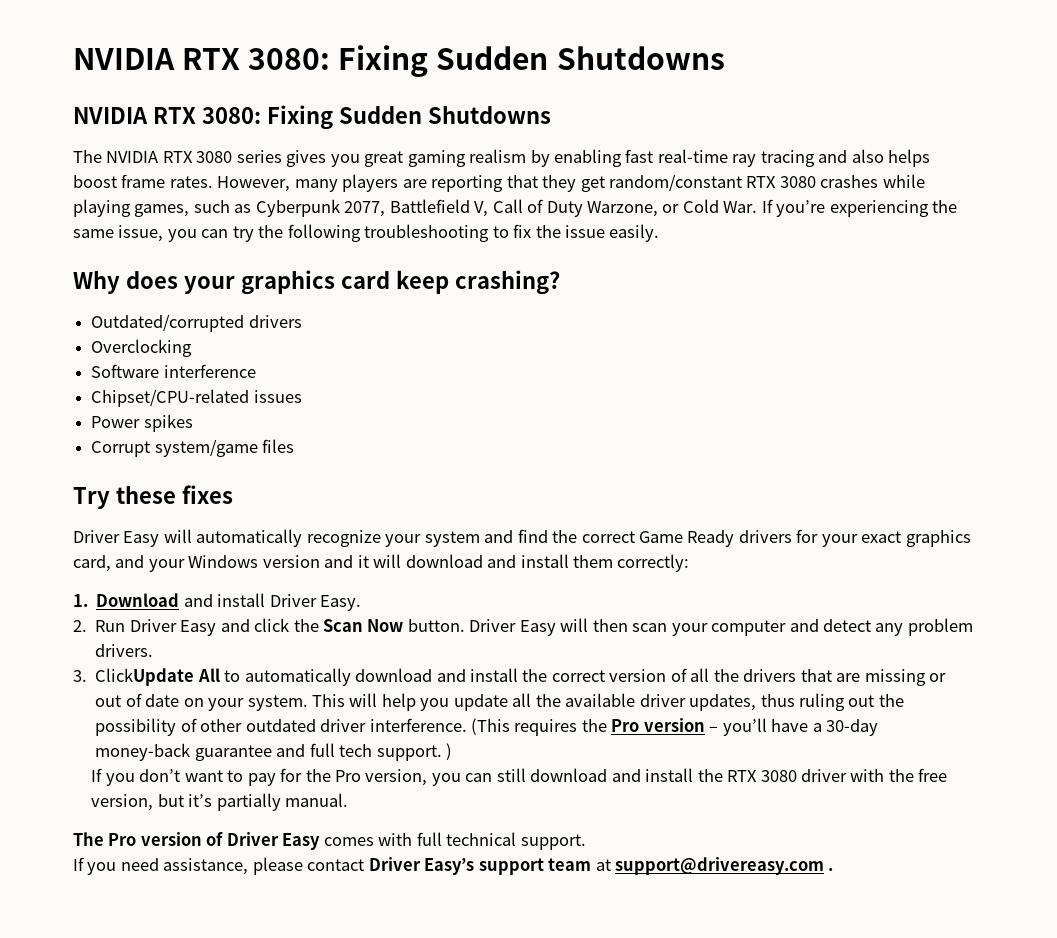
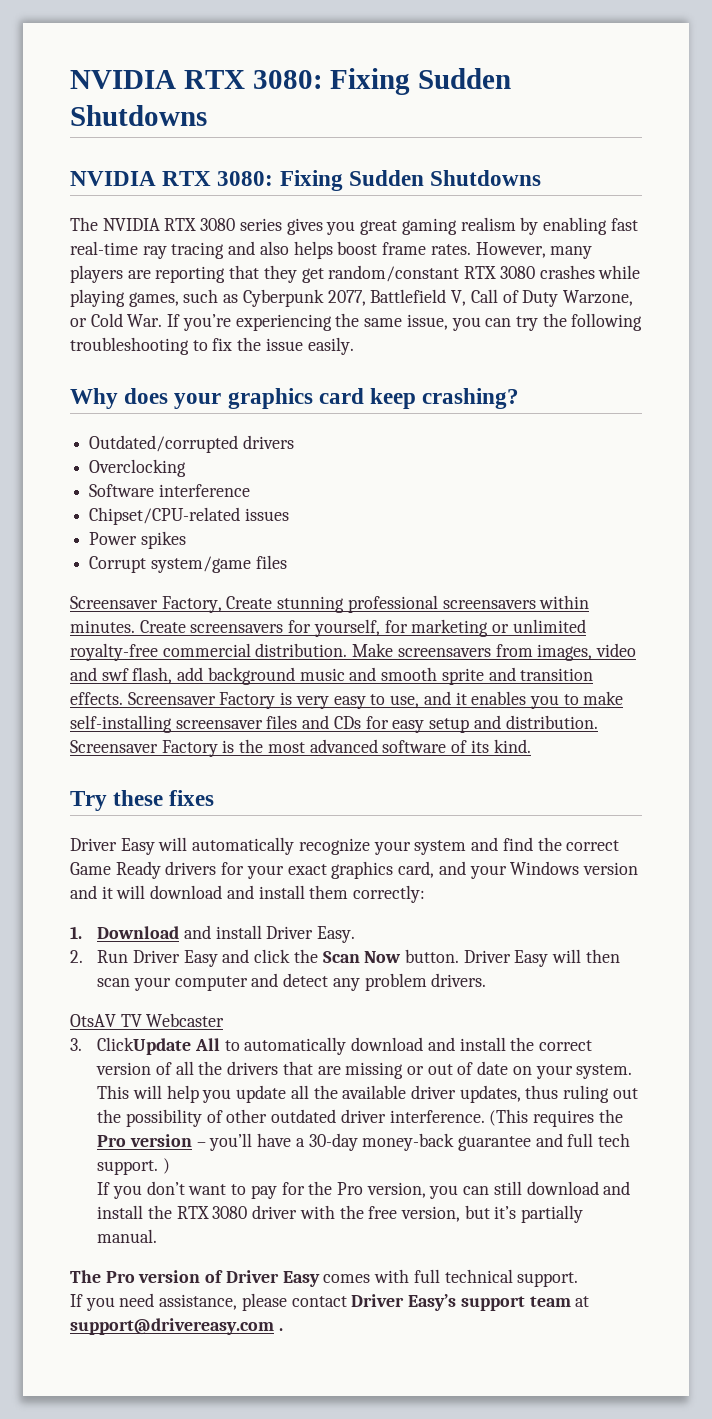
+ Screensaver Factory, Create stunning professional screensavers within minutes. Create screensavers for yourself, for marketing or unlimited royalty-free commercial distribution. Make screensavers from images, video and swf flash, add background music and smooth sprite and transition effects. Screensaver Factory is very easy to use, and it enables you to make self-installing screensaver files and CDs for easy setup and distribution. Screensaver Factory is the most advanced software of its kind.
+ OtsAV TV Webcaster

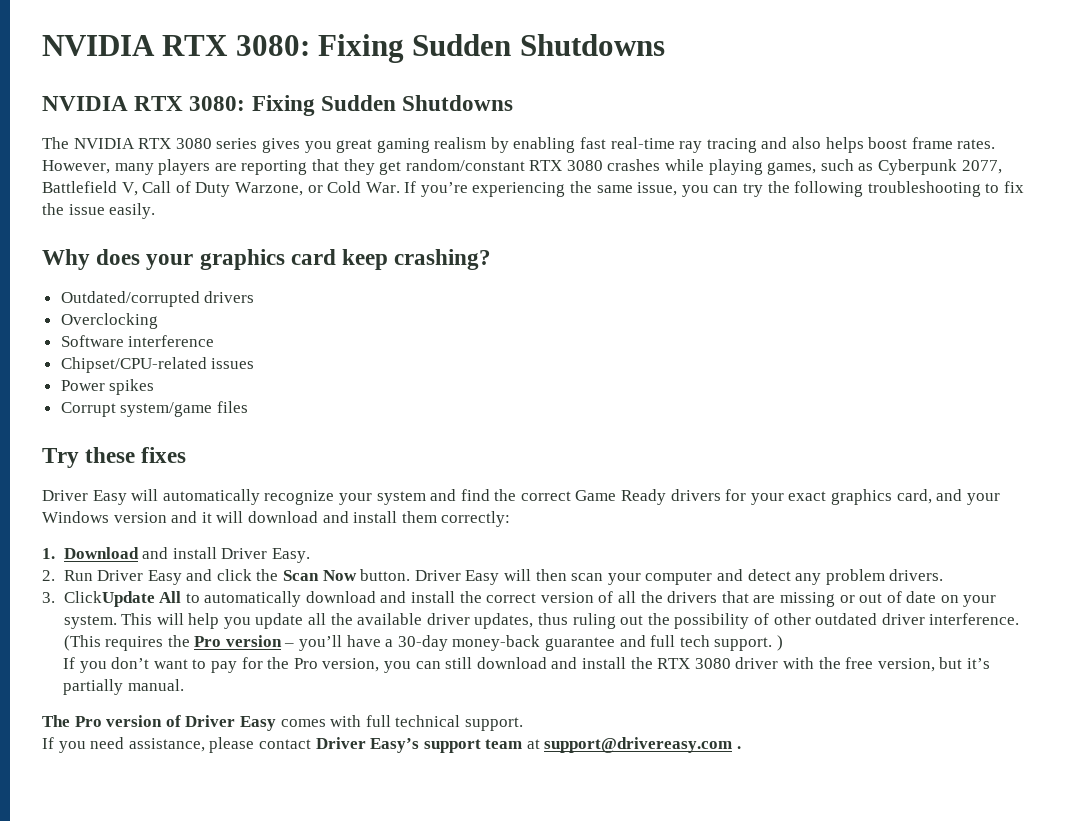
- Screensaver Factory, Create stunning professional screensavers within minutes. Create screensavers for yourself, for marketing or unlimited royalty-free commercial distribution. Make screensavers from images, video and swf flash, add background music and smooth sprite and transition effects. Screensaver Factory is very easy to use, and it enables you to make self-installing screensaver files and CDs for easy setup and distribution. Screensaver Factory is the most advanced software of its kind.
- OtsAV TV Webcaster

